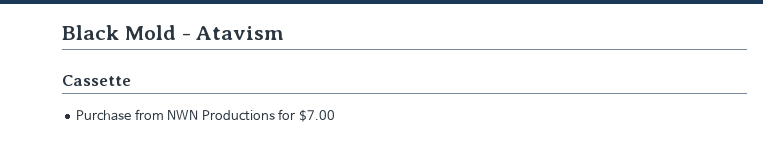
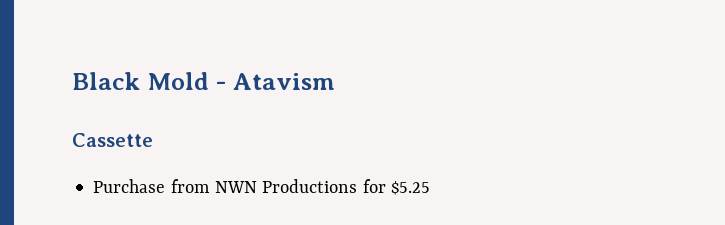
- Purchase from NWN Productions for $7.00
+ Purchase from NWN Productions for $5.25

